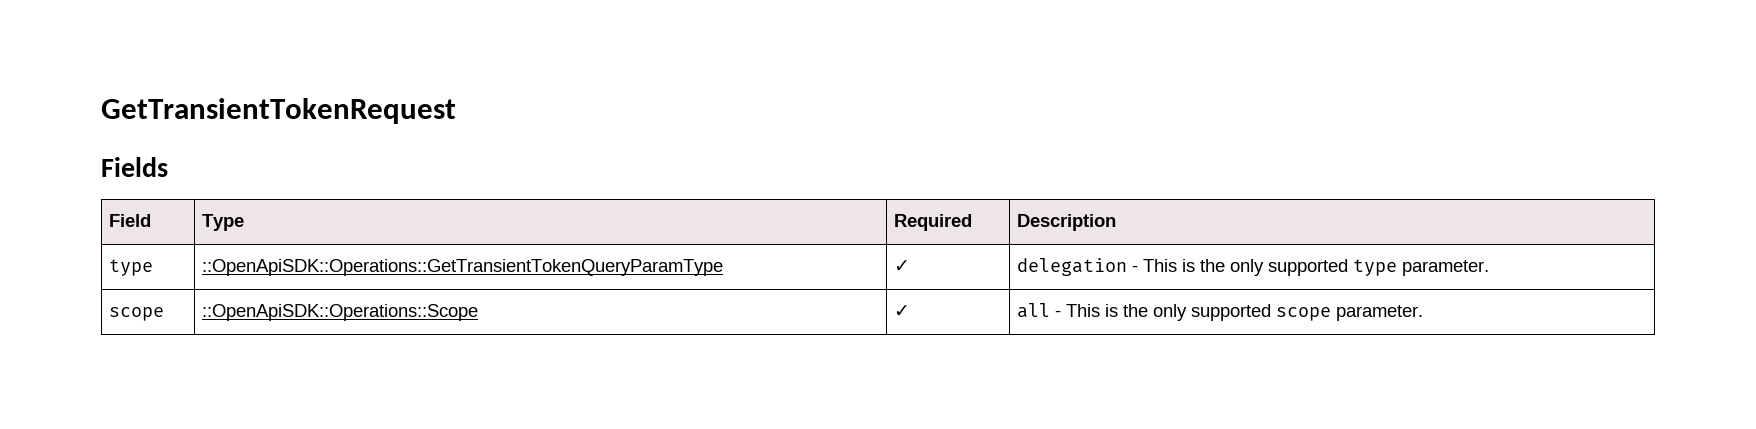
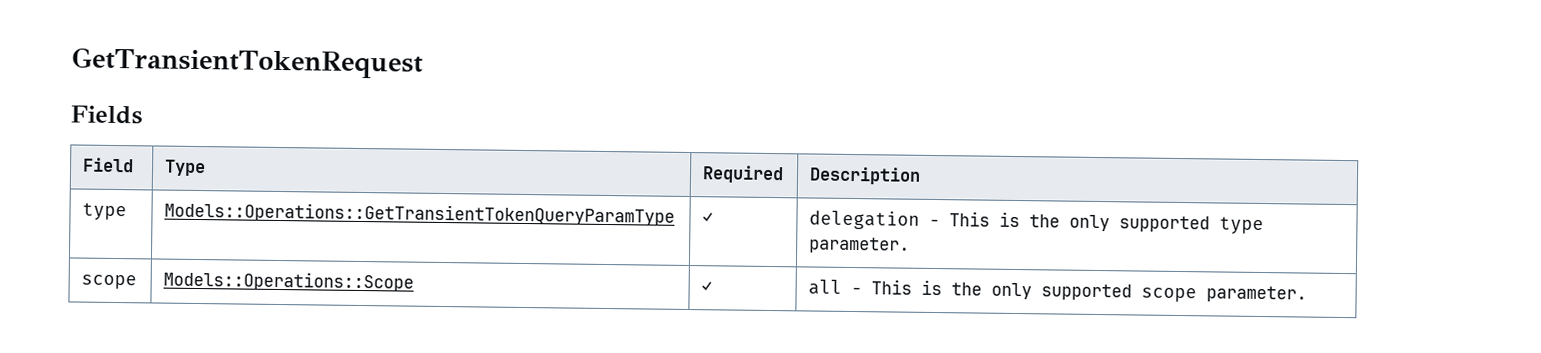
- type | ::OpenApiSDK::Operations::GetTransientTokenQueryParamType | ✓ | delegation - This is the only supported type parameter.
+ type | Models::Operations::GetTransientTokenQueryParamType | ✓ | delegation - This is the only supported type parameter.
- scope | ::OpenApiSDK::Operations::Scope | ✓ | all - This is the only supported scope parameter.
+ scope | Models::Operations::Scope | ✓ | all - This is the only supported scope parameter.

